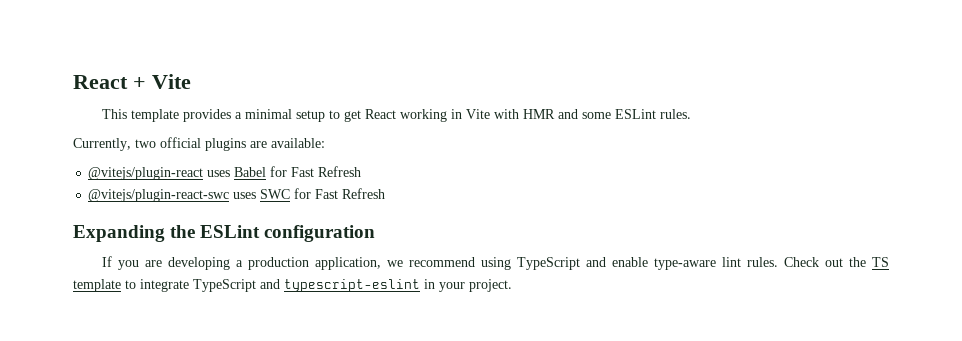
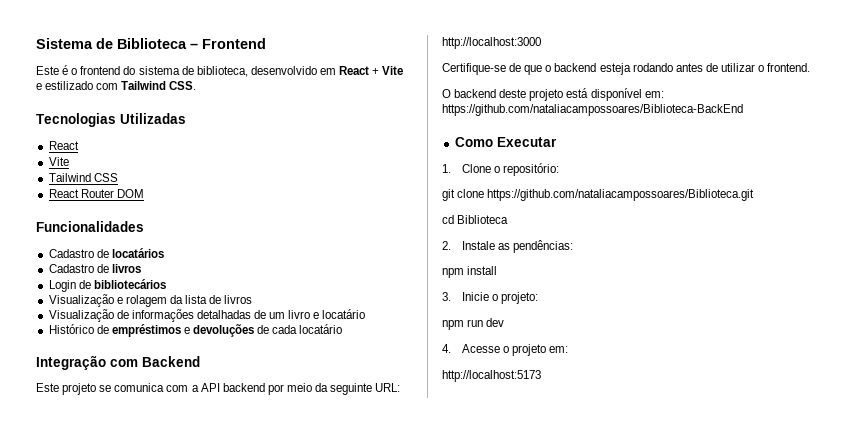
- React + Vite
- This template provides a minimal setup to get React working in Vite with HMR and some ESLint rules.
- Currently, two official plugins are available:
- @vitejs/plugin-react uses Babel for Fast Refresh
- @vitejs/plugin-react-swc uses SWC for Fast Refresh
- Expanding the ESLint configuration
- If you are developing a production application, we recommend using TypeScript and enable type-aware lint rules. Check out the TS template to integrate TypeScript and typescript-eslint in your project.
+ Sistema de Biblioteca – Frontend
+ Este é o frontend do sistema de biblioteca, desenvolvido em React + Vite e estilizado com Tailwind CSS.
+ Tecnologias Utilizadas
+ React
+ Vite
+ Tailwind CSS
+ React Router DOM
+ Funcionalidades
+ Cadastro de locatários
+ Cadastro de livros
+ Login de bibliotecários
+ Visualização e rolagem da lista de livros
+ Visualização de informações detalhadas de um livro e locatário
+ Histórico de empréstimos e devoluções de cada locatário
+ Integração com Backend
+ Este projeto se comunica com a API backend por meio da seguinte URL: http://localhost:3000
+ Certifique-se de que o backend esteja rodando antes de utilizar o frontend.
+ O backend deste projeto está disponível em: https://github.com/nataliacampossoares/Biblioteca-BackEnd
+ Como Executar
+ 1. Clone o repositório:
+ git clone https://github.com/nataliacampossoares/Biblioteca.git
+ cd Biblioteca
+ 2. Instale as pendências:
+ npm install
+ 3. Inicie o projeto:
+ npm run dev
+ 4. Acesse o projeto em:
+ http://localhost:5173

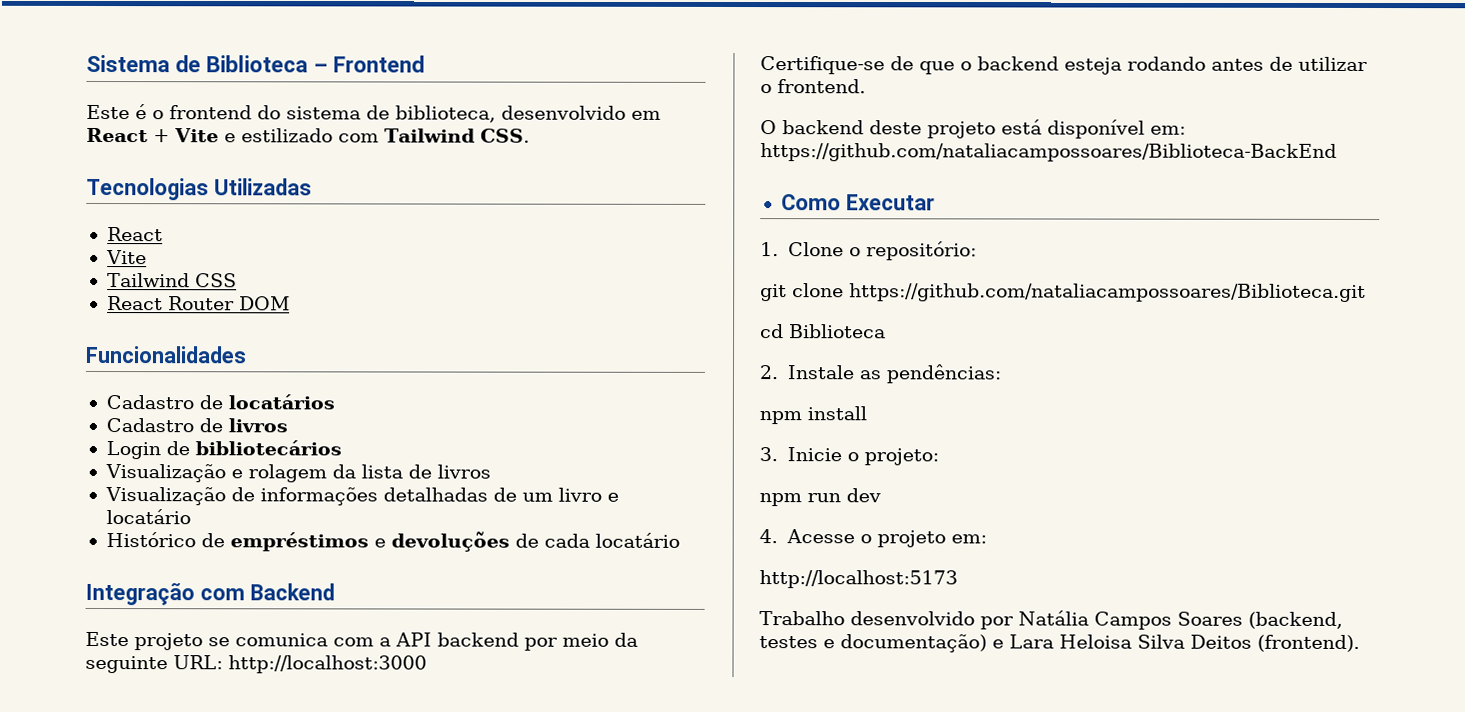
+ Trabalho desenvolvido por Natália Campos Soares (backend, testes e documentação) e Lara Heloisa Silva Deitos (frontend).

